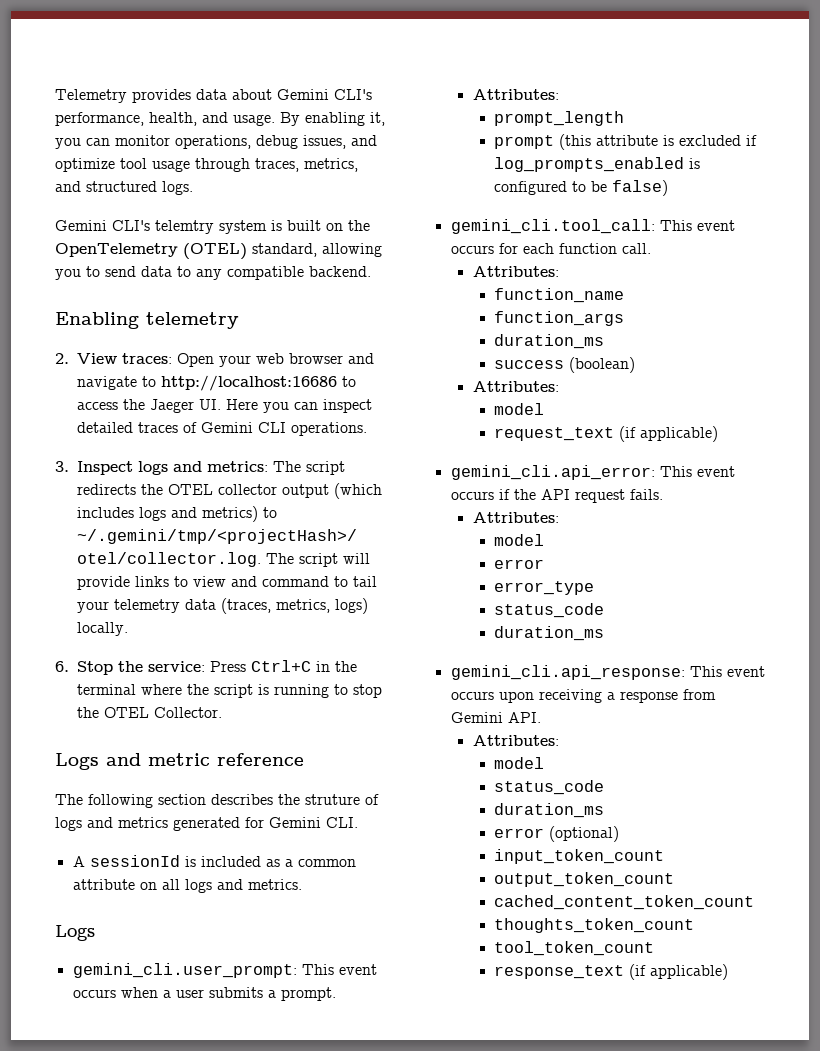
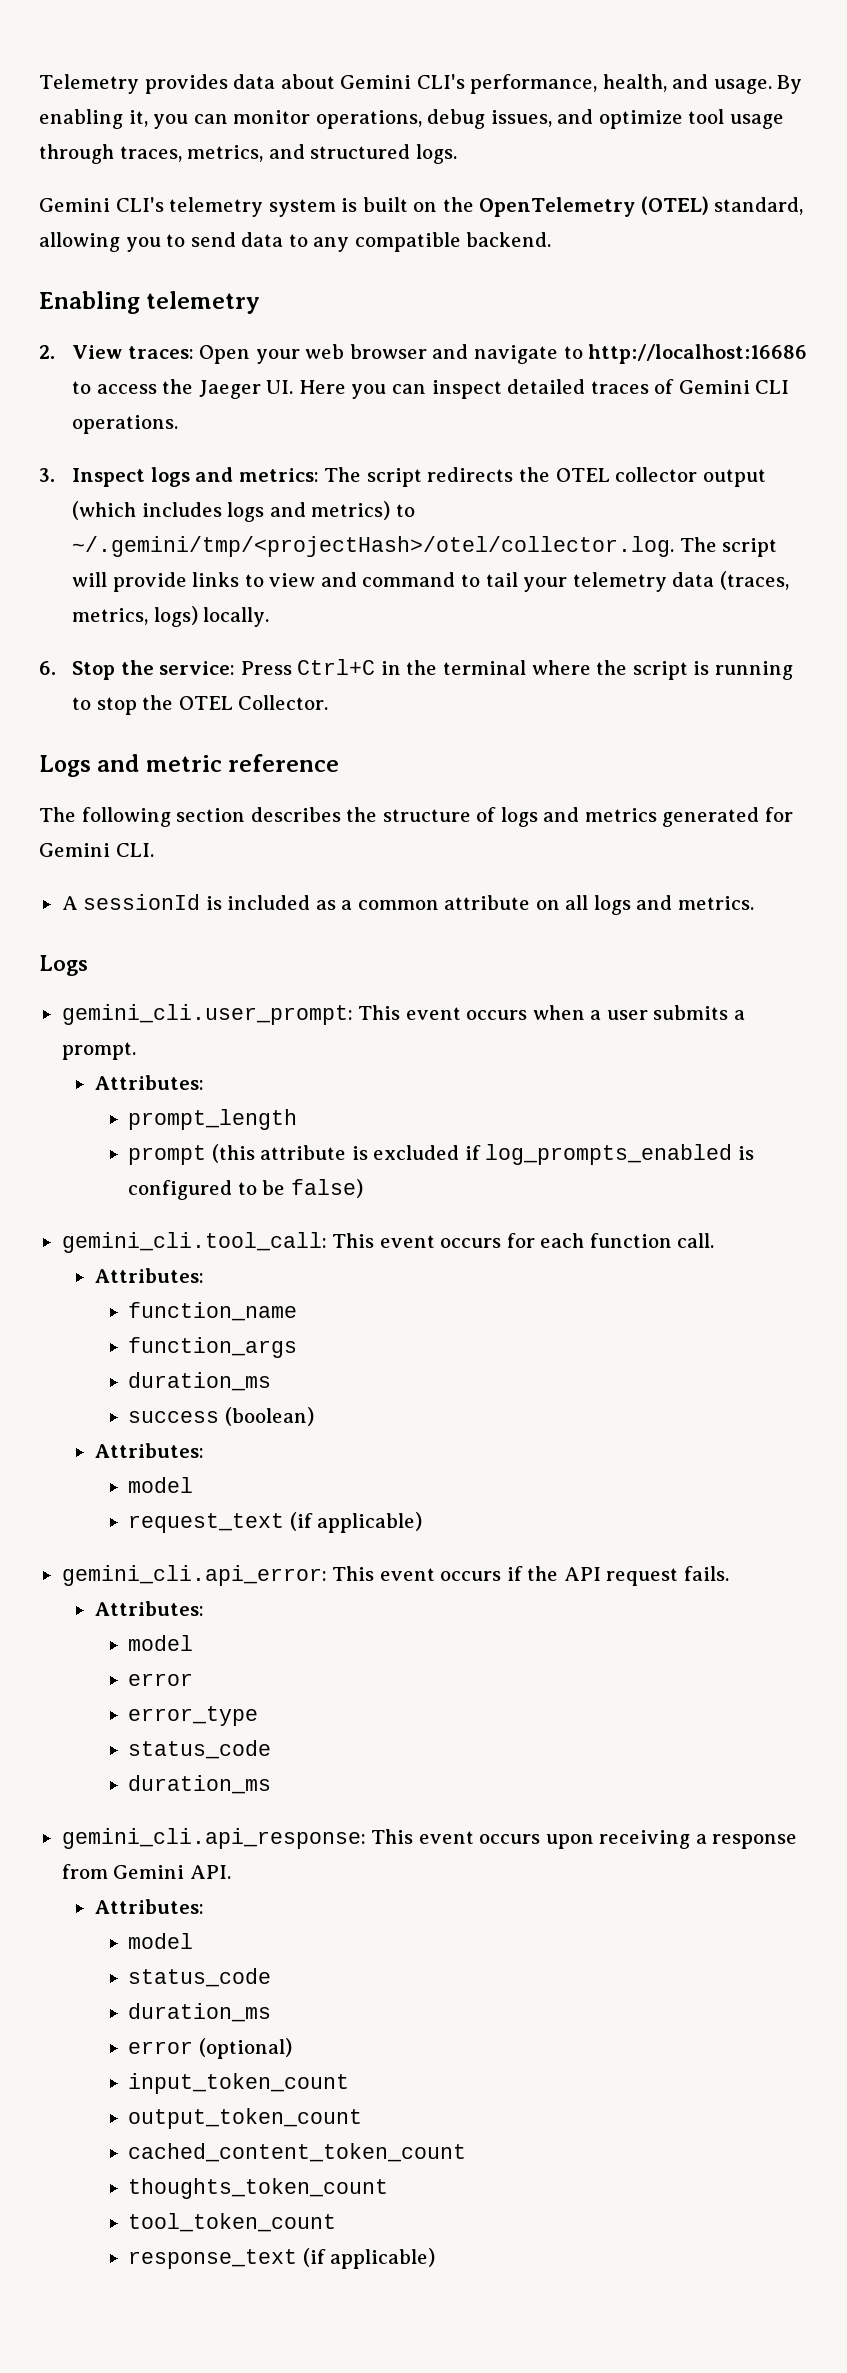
- Gemini CLI's telemtry system is built on the OpenTelemetry (OTEL) standard, allowing you to send data to any compatible backend.
+ Gemini CLI's telemetry system is built on the OpenTelemetry (OTEL) standard, allowing you to send data to any compatible backend.
- The following section describes the struture of logs and metrics generated for Gemini CLI.
+ The following section describes the structure of logs and metrics generated for Gemini CLI.

